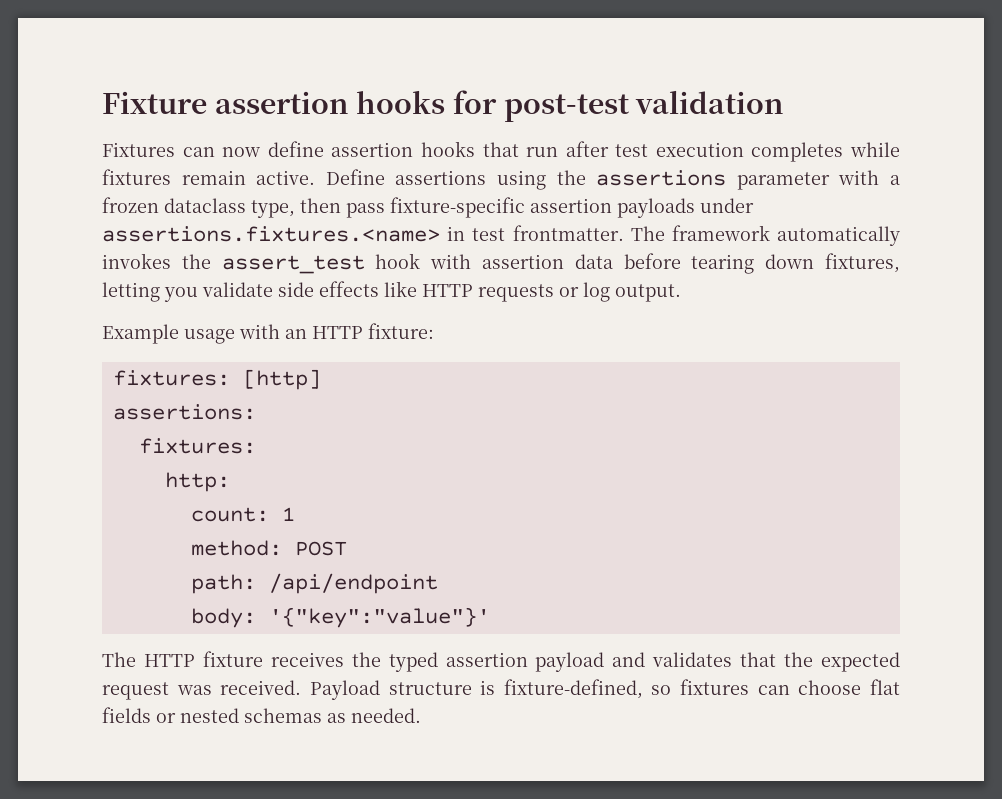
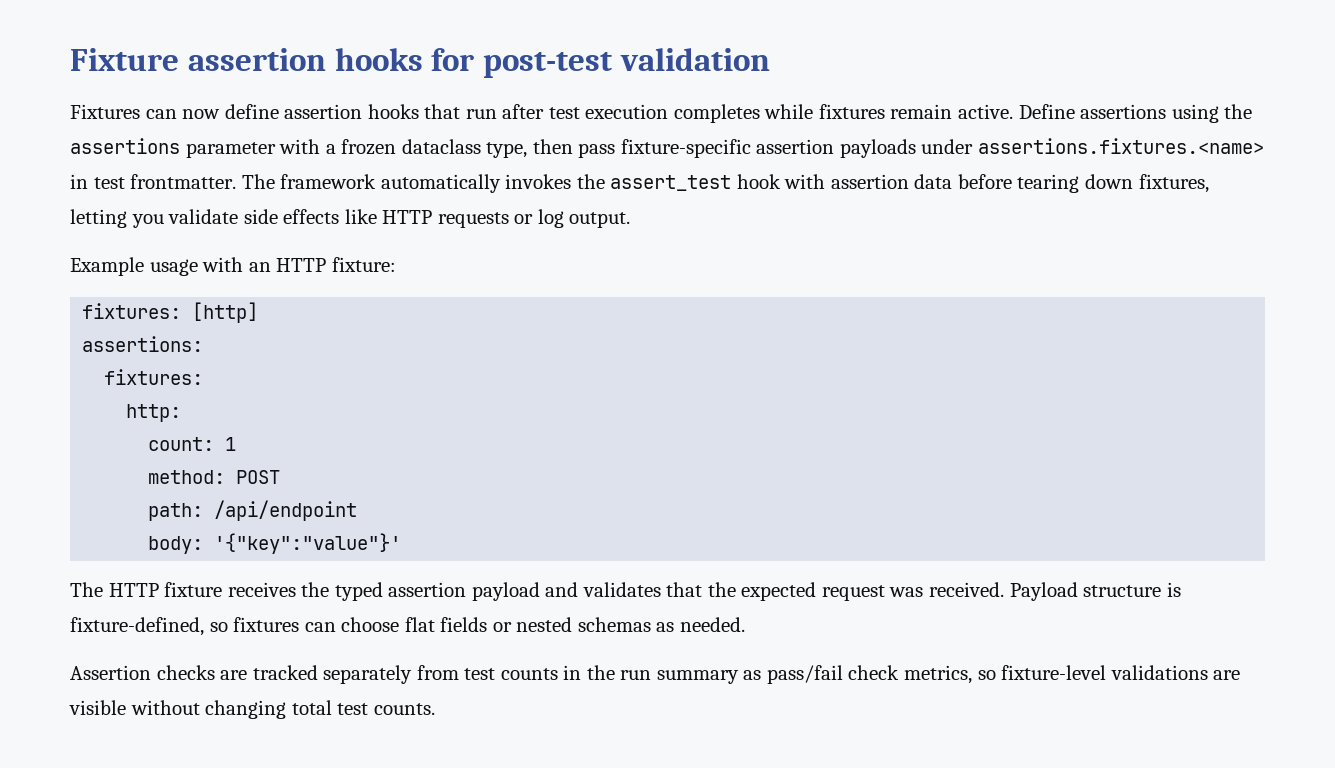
+ Assertion checks are tracked separately from test counts in the run summary as pass/fail check metrics, so fixture-level validations are visible without changing total test counts.

